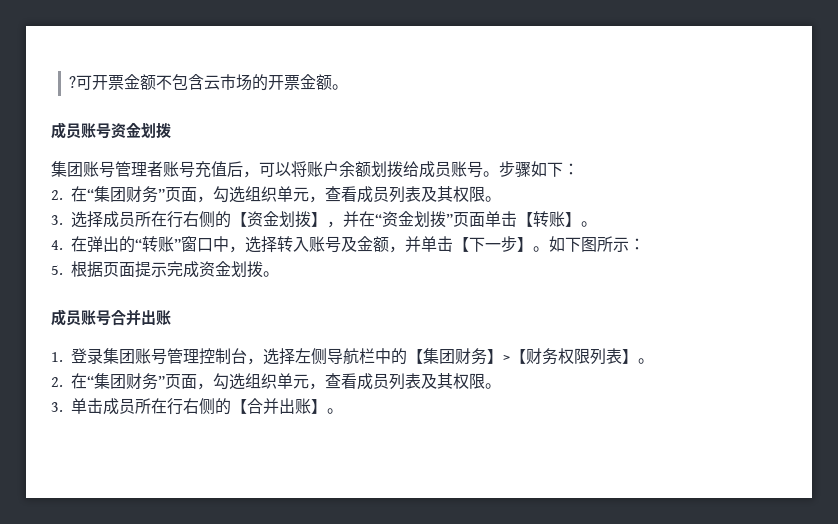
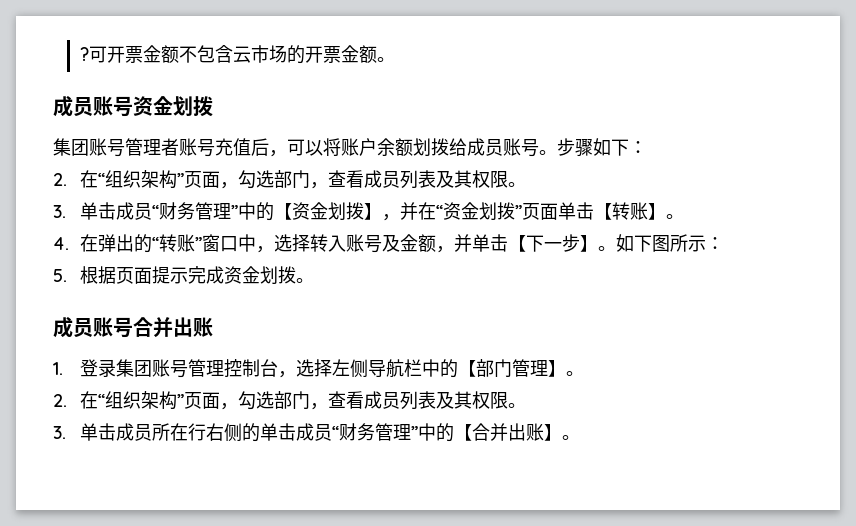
  步骤如下：
- 2.在“集团财务”页面，勾选组织单元，查看成员列表及其权限。
- 3.选择成员所在行右侧的【资金划拨】，并在“资金划拨”页面单击【转账】。
+ 2.在“组织架构”页面，勾选部门，查看成员列表及其权限。
+ 3.单击成员“财务管理”中的【资金划拨】，并在“资金划拨”页面单击【转账】。
- 1.登录集团账号管理控制台，选择左侧导航栏中的【集团财务】>【财务权限列表】。
- 2.在“集团财务”页面，勾选组织单元，查看成员列表及其权限。
+ 1.登录集团账号管理控制台，选择左侧导航栏中的【部门管理】。
+ 2.在“组织架构”页面，勾选部门，查看成员列表及其权限。
- 3.单击成员所在行右侧的【合并出账】。
+ 3.单击成员所在行右侧的单击成员“财务管理”中的【合并出账】。

